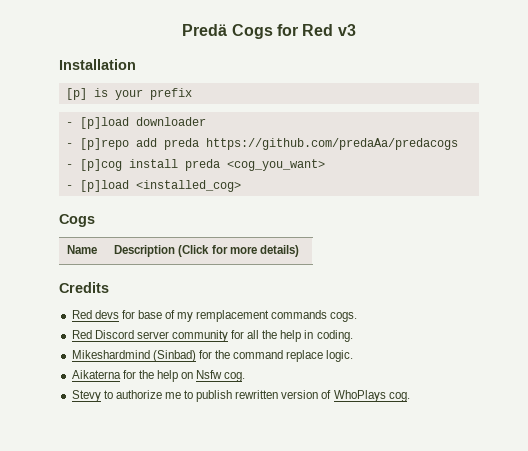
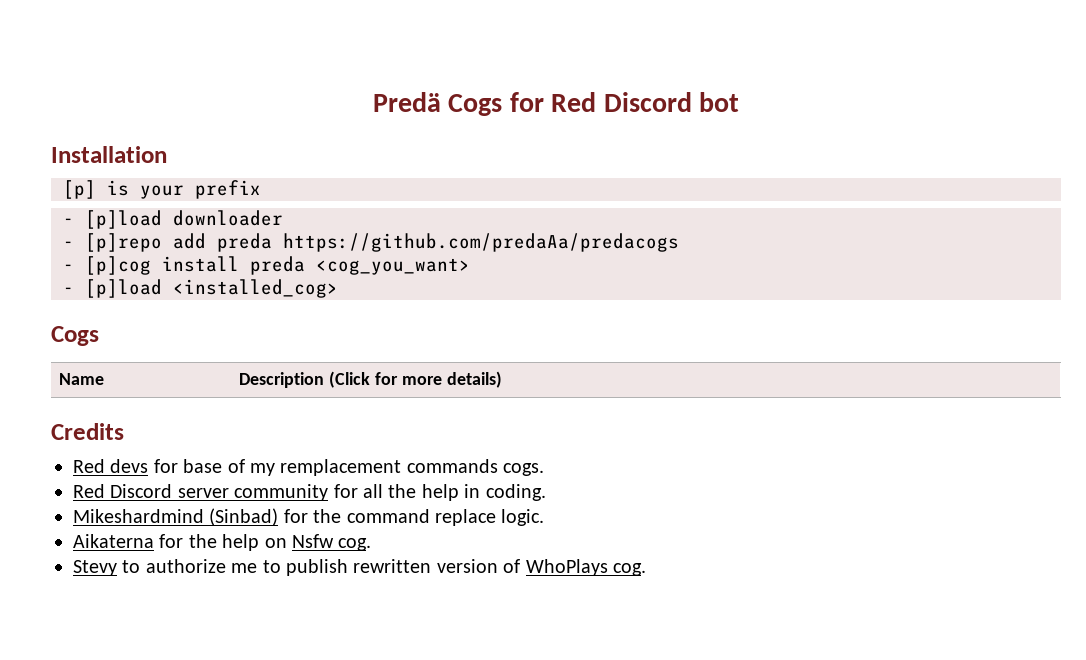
- Predä Cogs for Red v3
+ Predä Cogs for Red Discord bot

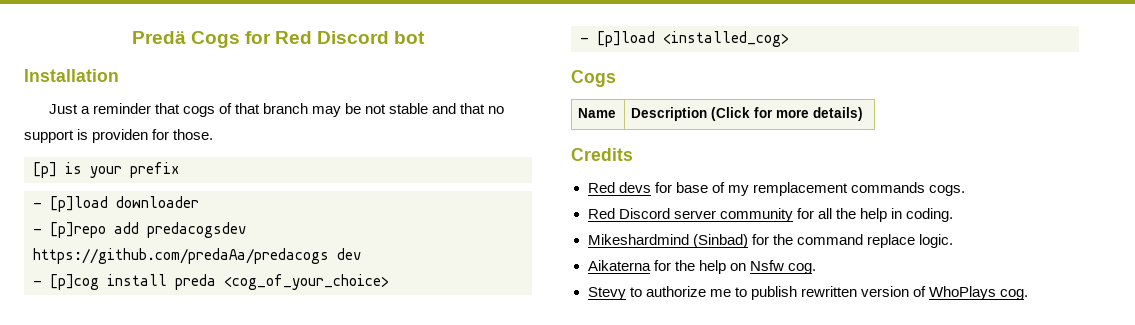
+ Just a reminder that cogs of that branch may be not stable and that no support is providen for those.
- - [p]repo add preda https://github.com/predaAa/predacogs
+ - [p]repo add predacogsdev https://github.com/predaAa/predacogs dev
- - [p]cog install preda <cog_you_want>
+ - [p]cog install preda <cog_of_your_choice>

